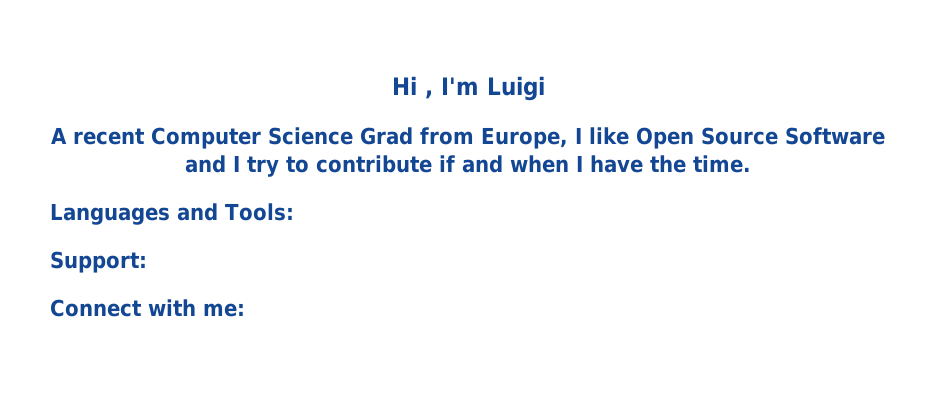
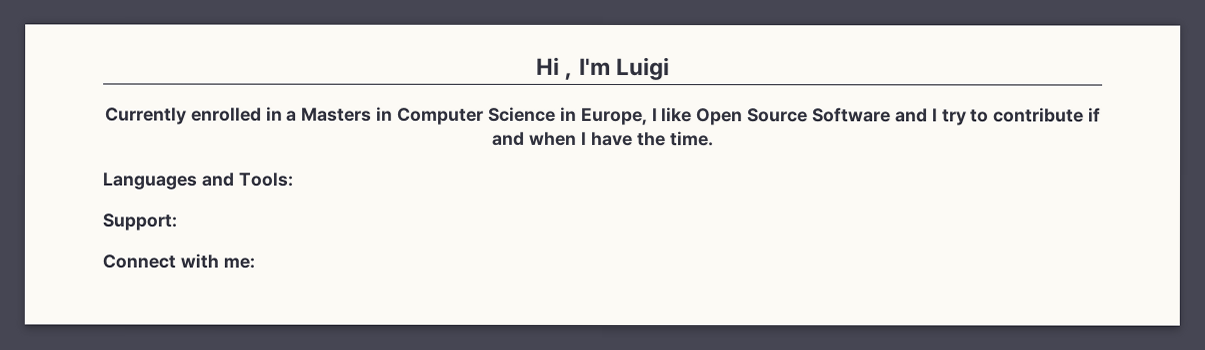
- A recent Computer Science Grad from Europe, I like Open Source Software and I try to contribute if and when I have the time.
+ Currently enrolled in a Masters in Computer Science in Europe, I like Open Source Software and I try to contribute if and when I have the time.

